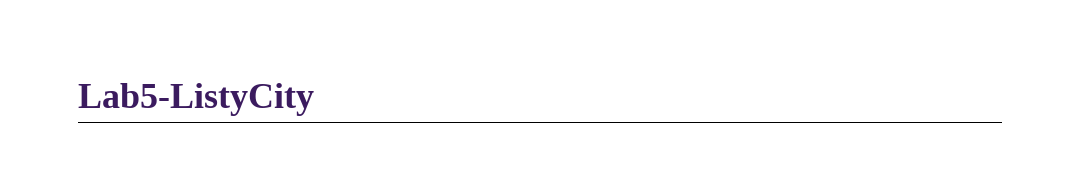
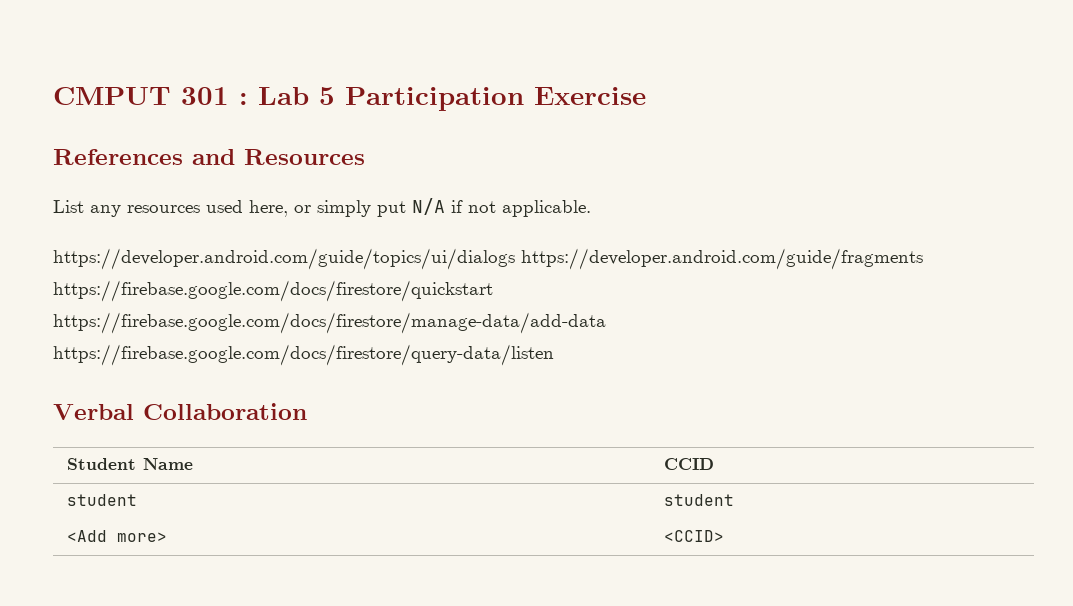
- Lab5-ListyCity
+ CMPUT 301 : Lab 5 Participation Exercise
+ References and Resources
+ List any resources used here, or simply put N/A if not applicable.
+ https://developer.android.com/guide/topics/ui/dialogs https://developer.android.com/guide/fragments https://firebase.google.com/docs/firestore/quickstart https://firebase.google.com/docs/firestore/manage-data/add-data https://firebase.google.com/docs/firestore/query-data/listen
+ Verbal Collaboration
+ Student Name | CCID
+ student | student
+ <Add more> | <CCID>

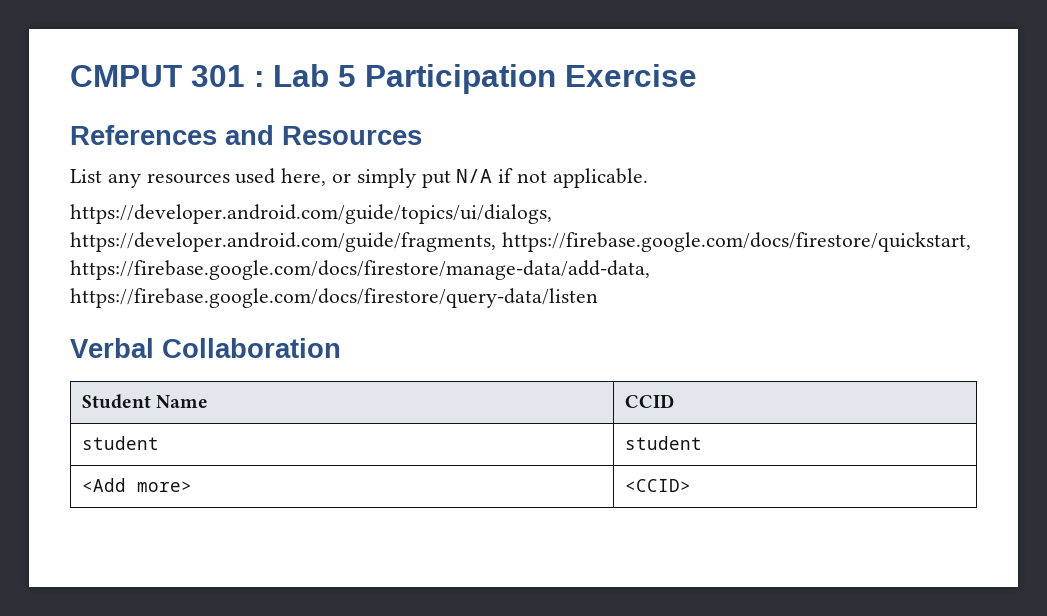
- https://developer.android.com/guide/topics/ui/dialogs https://developer.android.com/guide/fragments https://firebase.google.com/docs/firestore/quickstart https://firebase.google.com/docs/firestore/manage-data/add-data https://firebase.google.com/docs/firestore/query-data/listen
+ https://developer.android.com/guide/topics/ui/dialogs, https://developer.android.com/guide/fragments, https://firebase.google.com/docs/firestore/quickstart, https://firebase.google.com/docs/firestore/manage-data/add-data, https://firebase.google.com/docs/firestore/query-data/listen

